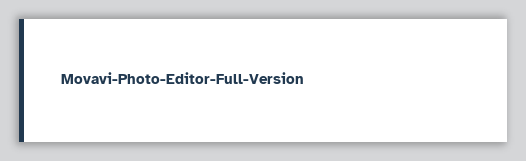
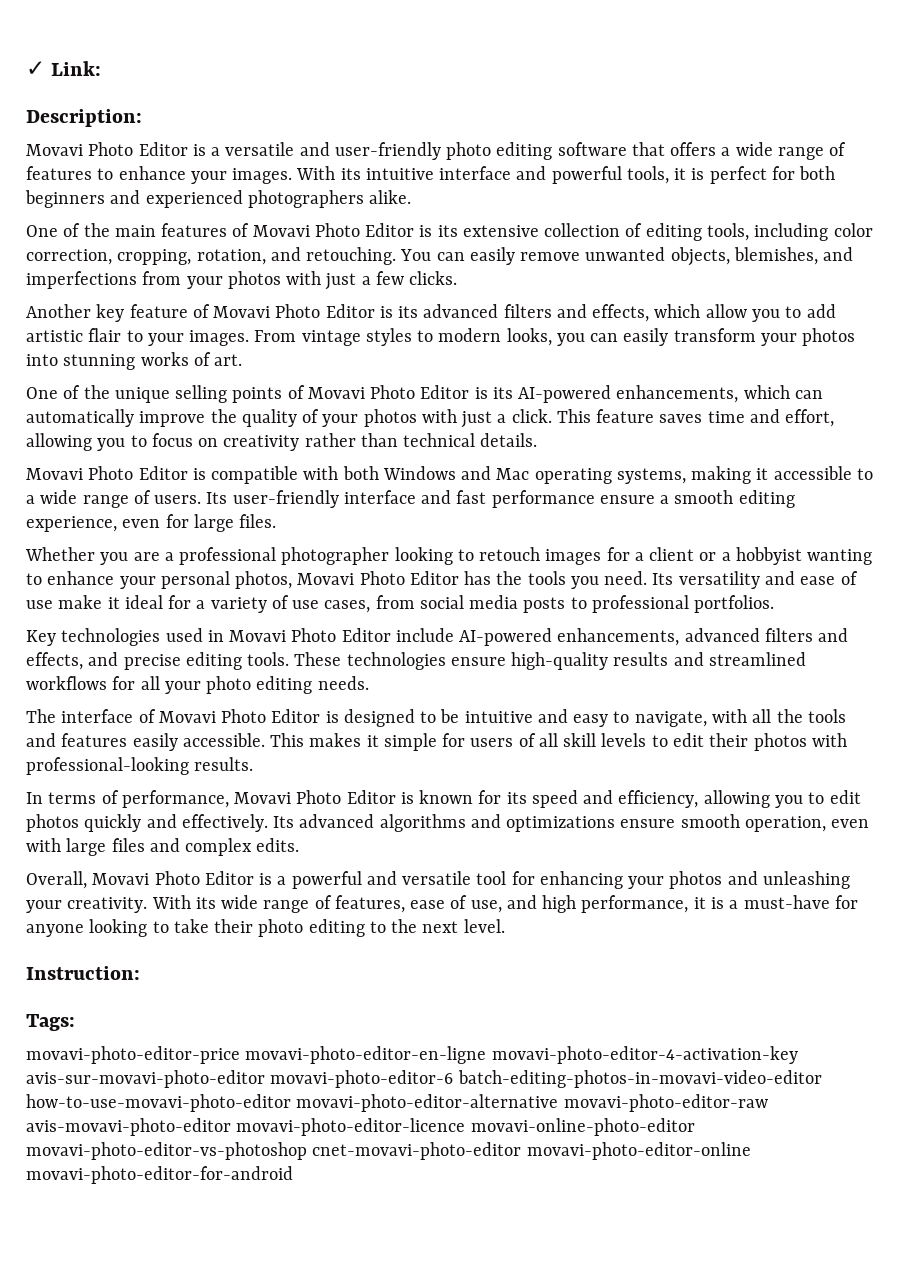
- Movavi-Photo-Editor-Full-Version
+ ✓ Link:
+ Description:
+ Movavi Photo Editor is a versatile and user-friendly photo editing software that offers a wide range of features to enhance your images. With its intuitive interface and powerful tools, it is perfect for both beginners and experienced photographers alike.
+ One of the main features of Movavi Photo Editor is its extensive collection of editing tools, including color correction, cropping, rotation, and retouching. You can easily remove unwanted objects, blemishes, and imperfections from your photos with just a few clicks.
+ Another key feature of Movavi Photo Editor is its advanced filters and effects, which allow you to add artistic flair to your images. From vintage styles to modern looks, you can easily transform your photos into stunning works of art.
+ One of the unique selling points of Movavi Photo Editor is its AI-powered enhancements, which can automatically improve the quality of your photos with just a click. This feature saves time and effort, allowing you to focus on creativity rather than technical details.
+ Movavi Photo Editor is compatible with both Windows and Mac operating systems, making it accessible to a wide range of users. Its user-friendly interface and fast performance ensure a smooth editing experience, even for large files.
+ Whether you are a professional photographer looking to retouch images for a client or a hobbyist wanting to enhance your personal photos, Movavi Photo Editor has the tools you need. Its versatility and ease of use make it ideal for a variety of use cases, from social media posts to professional portfolios.
+ Key technologies used in Movavi Photo Editor include AI-powered enhancements, advanced filters and effects, and precise editing tools. These technologies ensure high-quality results and streamlined workflows for all your photo editing needs.
+ The interface of Movavi Photo Editor is designed to be intuitive and easy to navigate, with all the tools and features easily accessible. This makes it simple for users of all skill levels to edit their photos with professional-looking results.
+ In terms of performance, Movavi Photo Editor is known for its speed and efficiency, allowing you to edit photos quickly and effectively. Its advanced algorithms and optimizations ensure smooth operation, even with large files and complex edits.
+ Overall, Movavi Photo Editor is a powerful and versatile tool for enhancing your photos and unleashing your creativity. With its wide range of features, ease of use, and high performance, it is a must-have for anyone looking to take their photo editing to the next level.
+ Instruction:
+ Tags:
+ movavi-photo-editor-price movavi-photo-editor-en-ligne movavi-photo-editor-4-activation-key avis-sur-movavi-photo-editor movavi-photo-editor-6 batch-editing-photos-in-movavi-video-editor how-to-use-movavi-photo-editor movavi-photo-editor-alternative movavi-photo-editor-raw avis-movavi-photo-editor movavi-photo-editor-licence movavi-online-photo-editor movavi-photo-editor-vs-photoshop cnet-movavi-photo-editor movavi-photo-editor-online movavi-photo-editor-for-android

